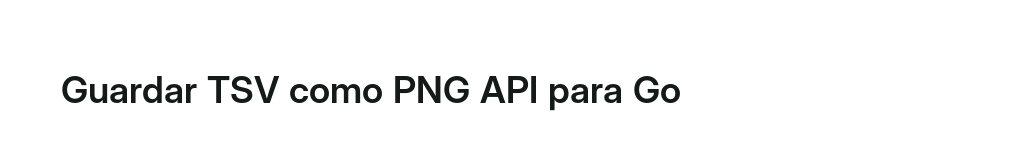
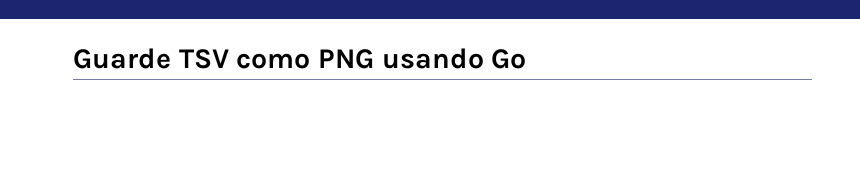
- Guardar TSV como PNG API para Go
+ Guarde TSV como PNG usando Go

